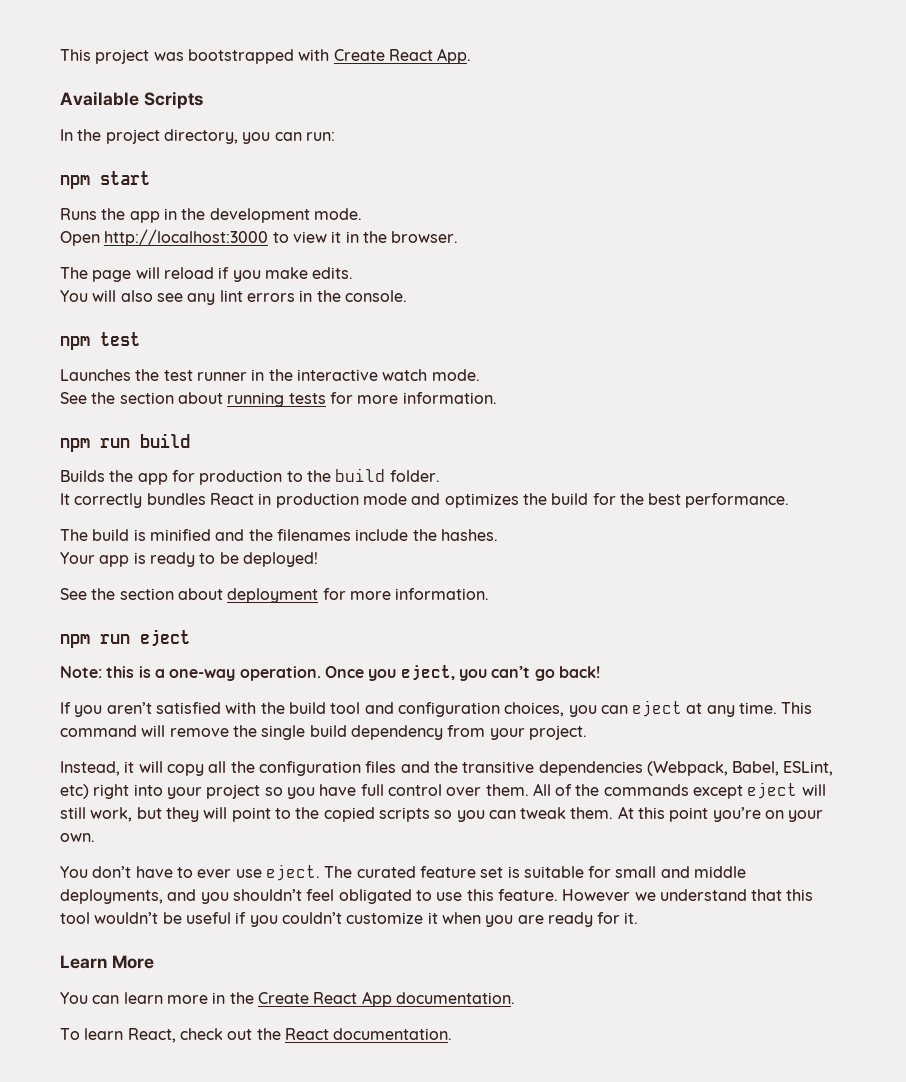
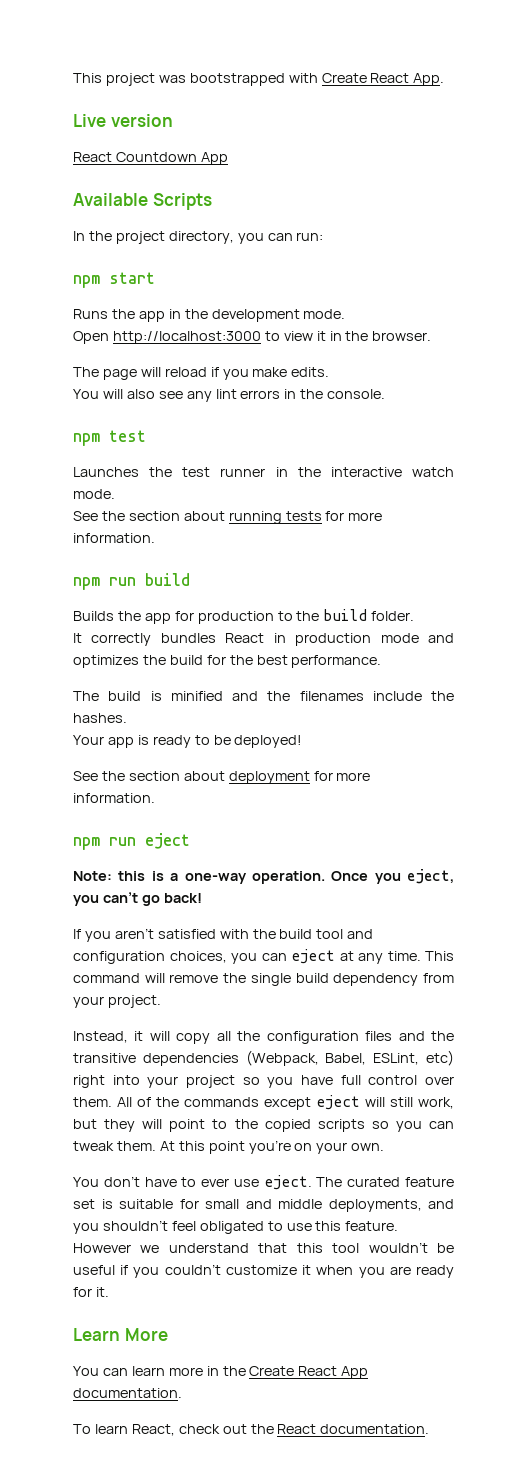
+ Live version
+ React Countdown App

